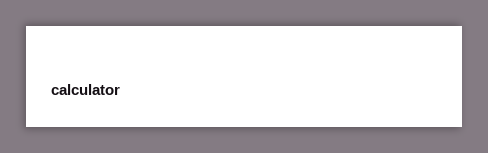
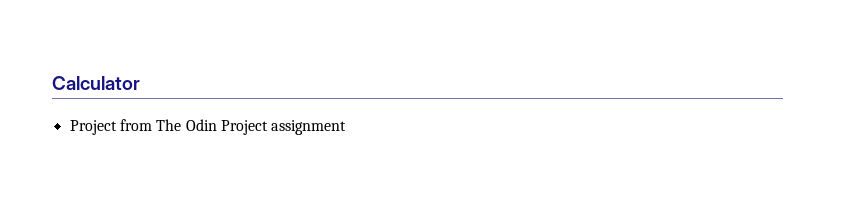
- calculator
+ Calculator
+ Project from The Odin Project assignment

